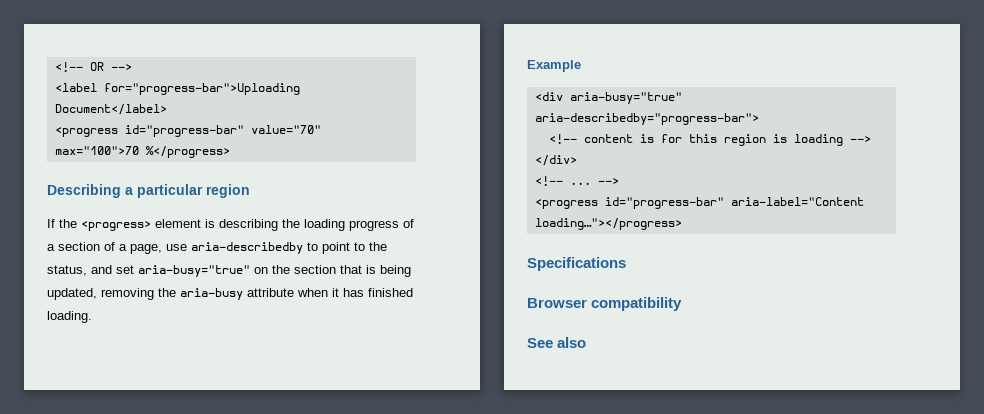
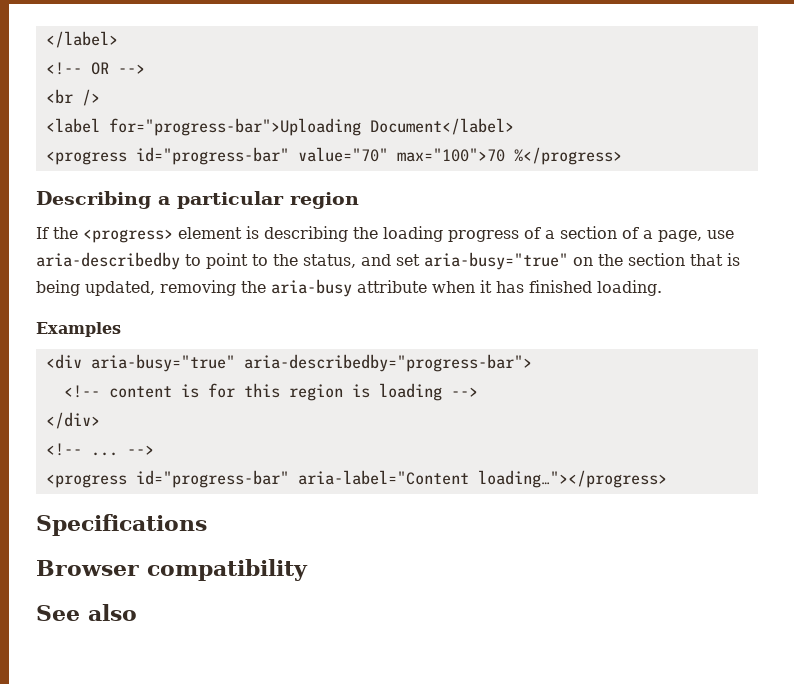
+ </label>
+ <br />
- Example
+ Examples

